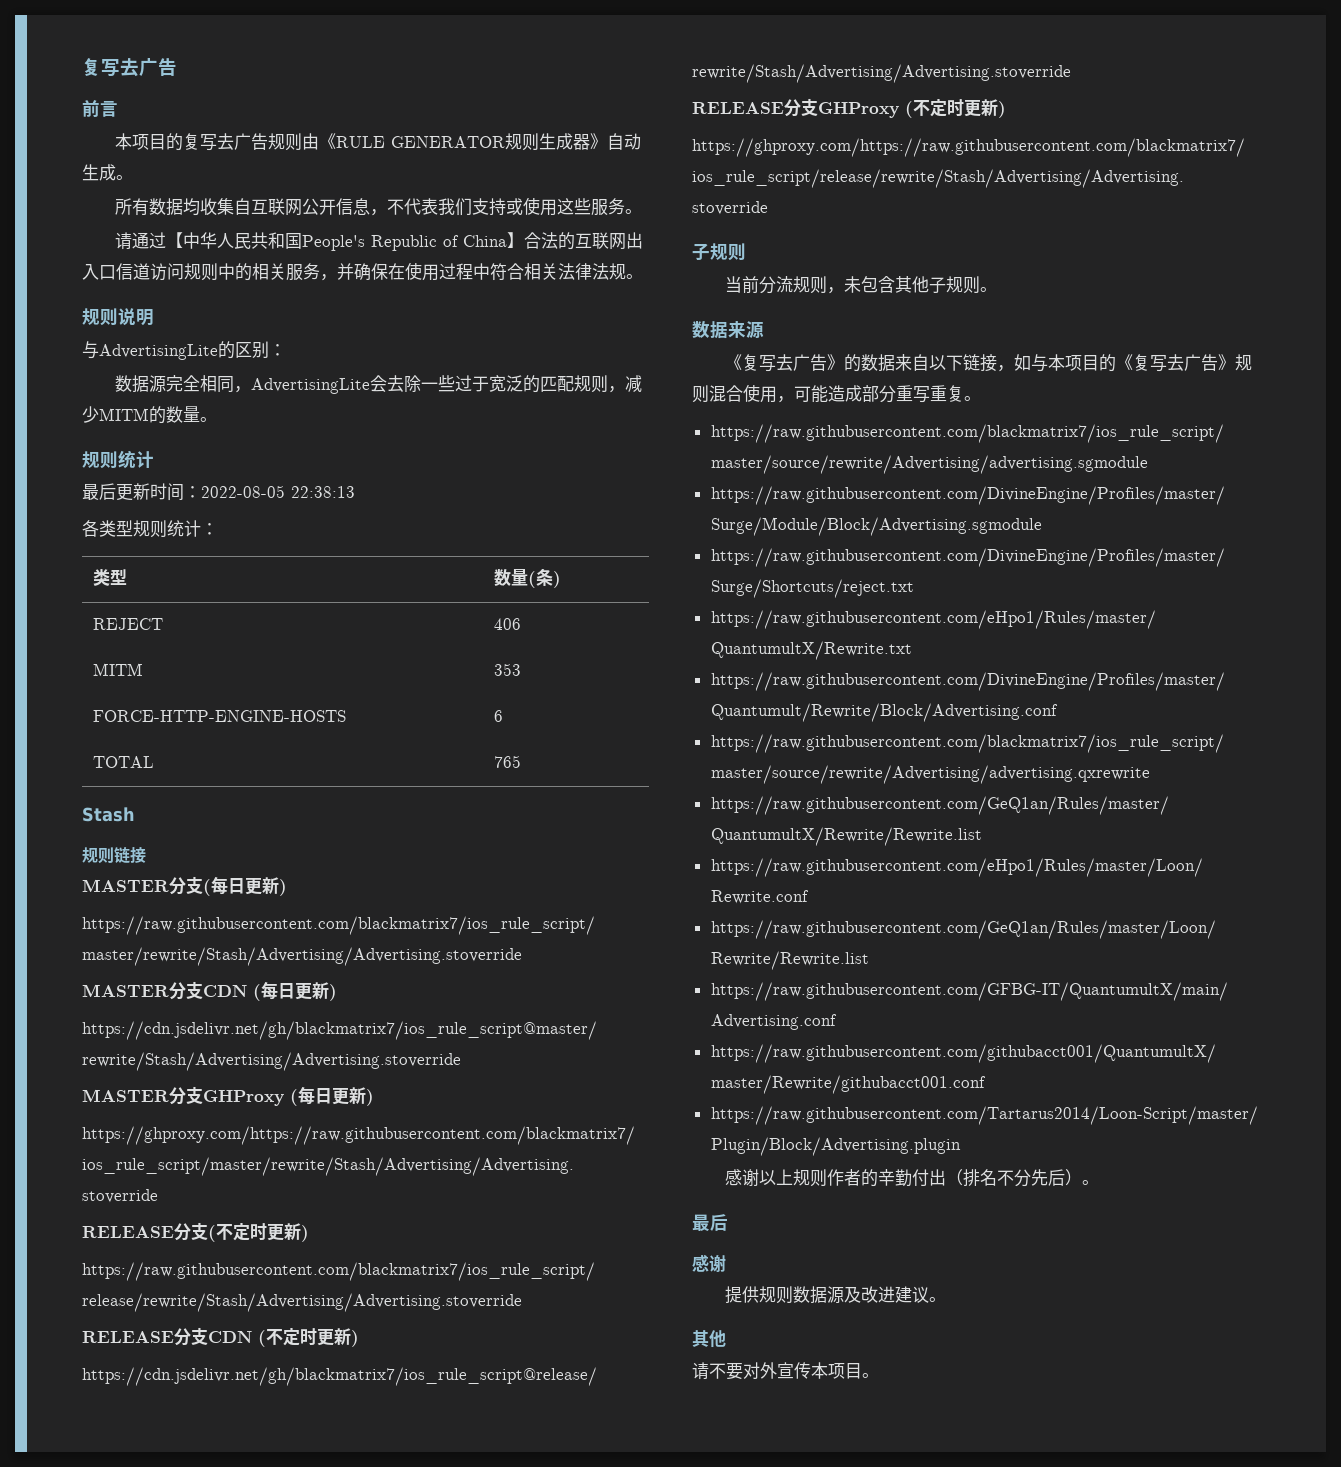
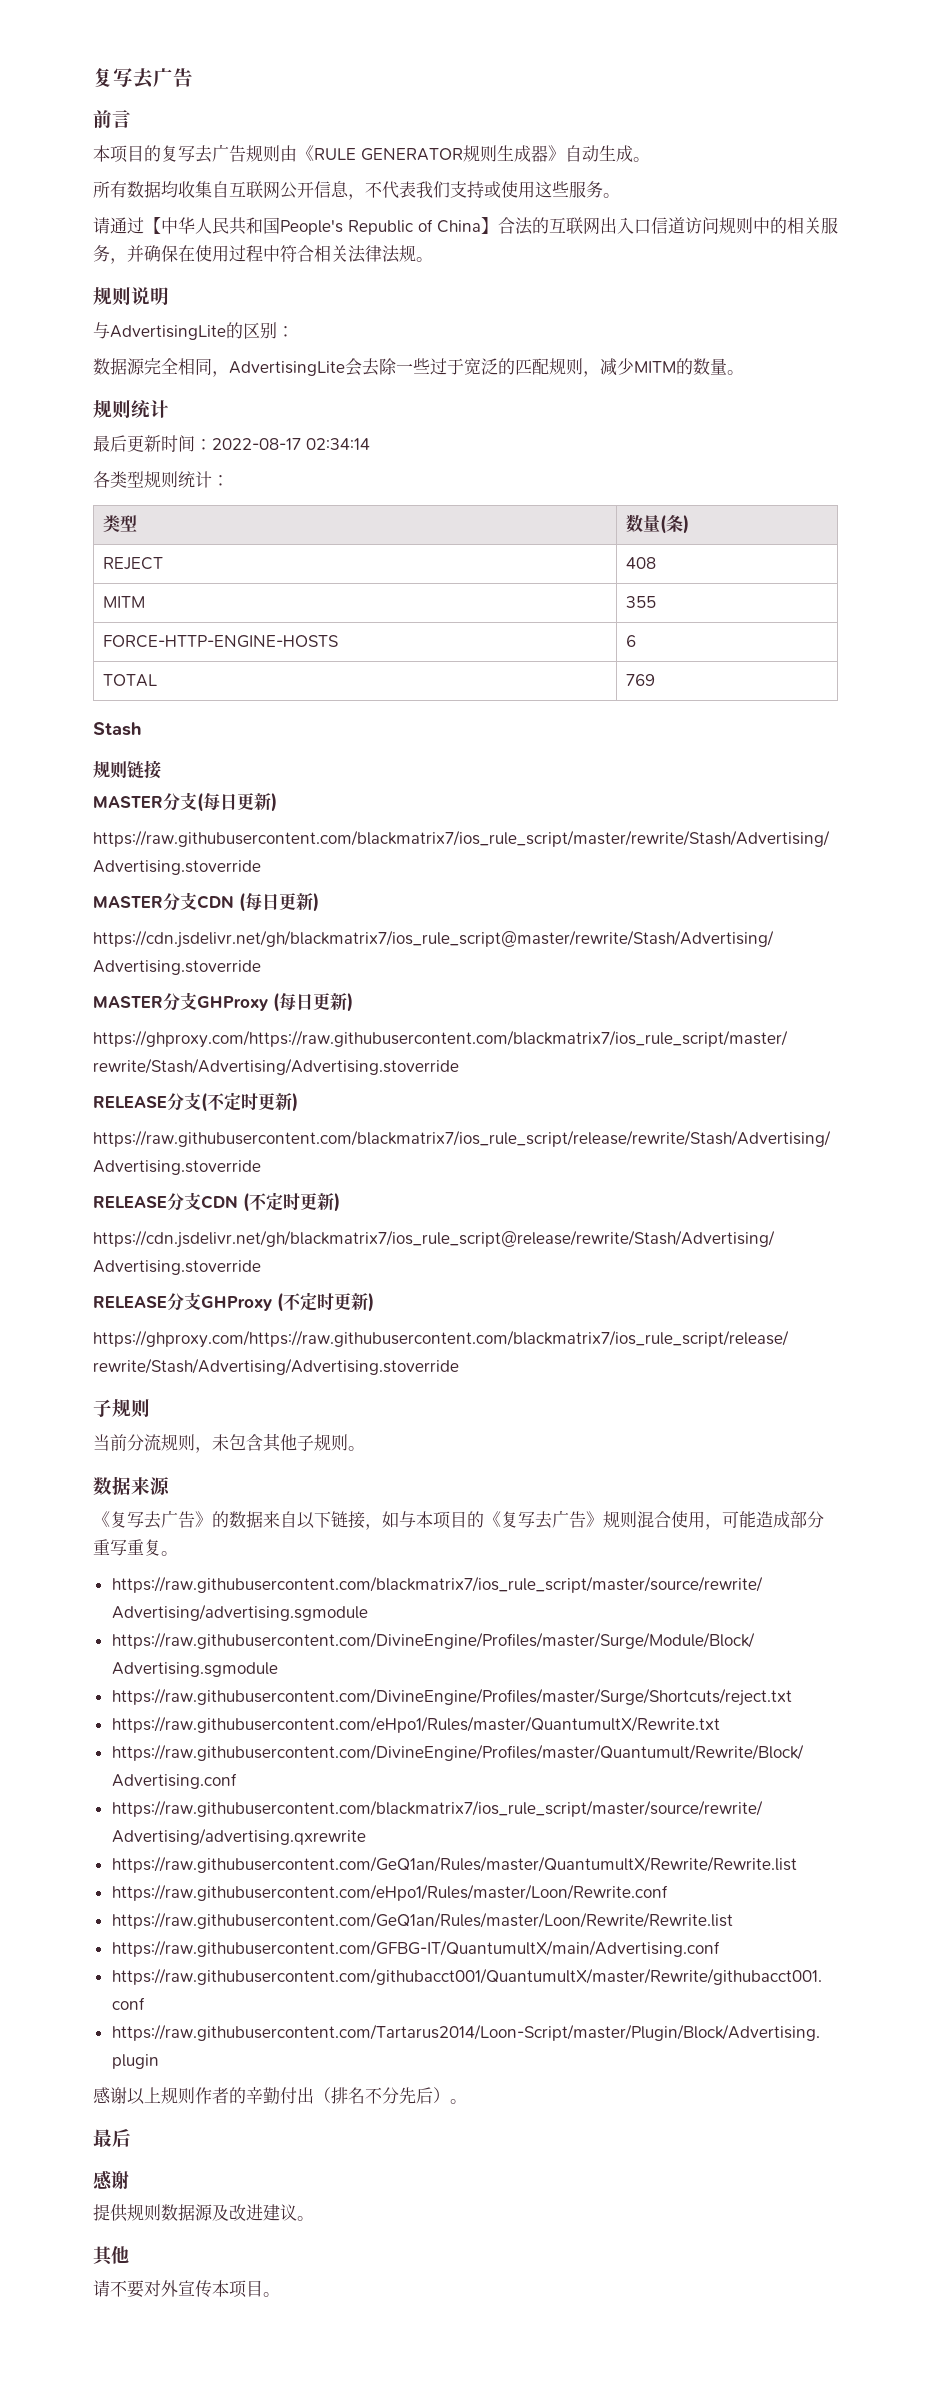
- 最后更新时间：2022-08-05 22:38:13
+ 最后更新时间：2022-08-17 02:34:14
- REJECT | 406
+ REJECT | 408
- MITM | 353
+ MITM | 355
- TOTAL | 765
+ TOTAL | 769

